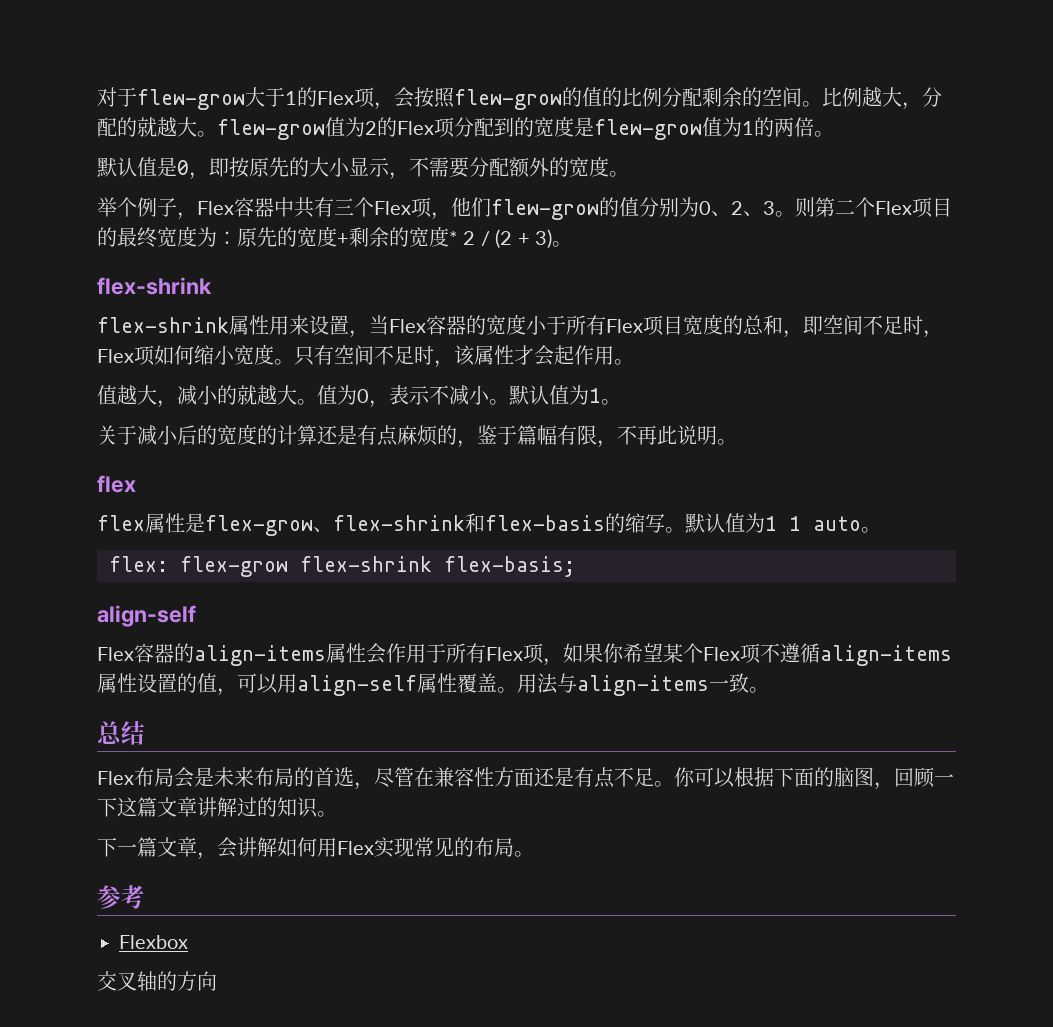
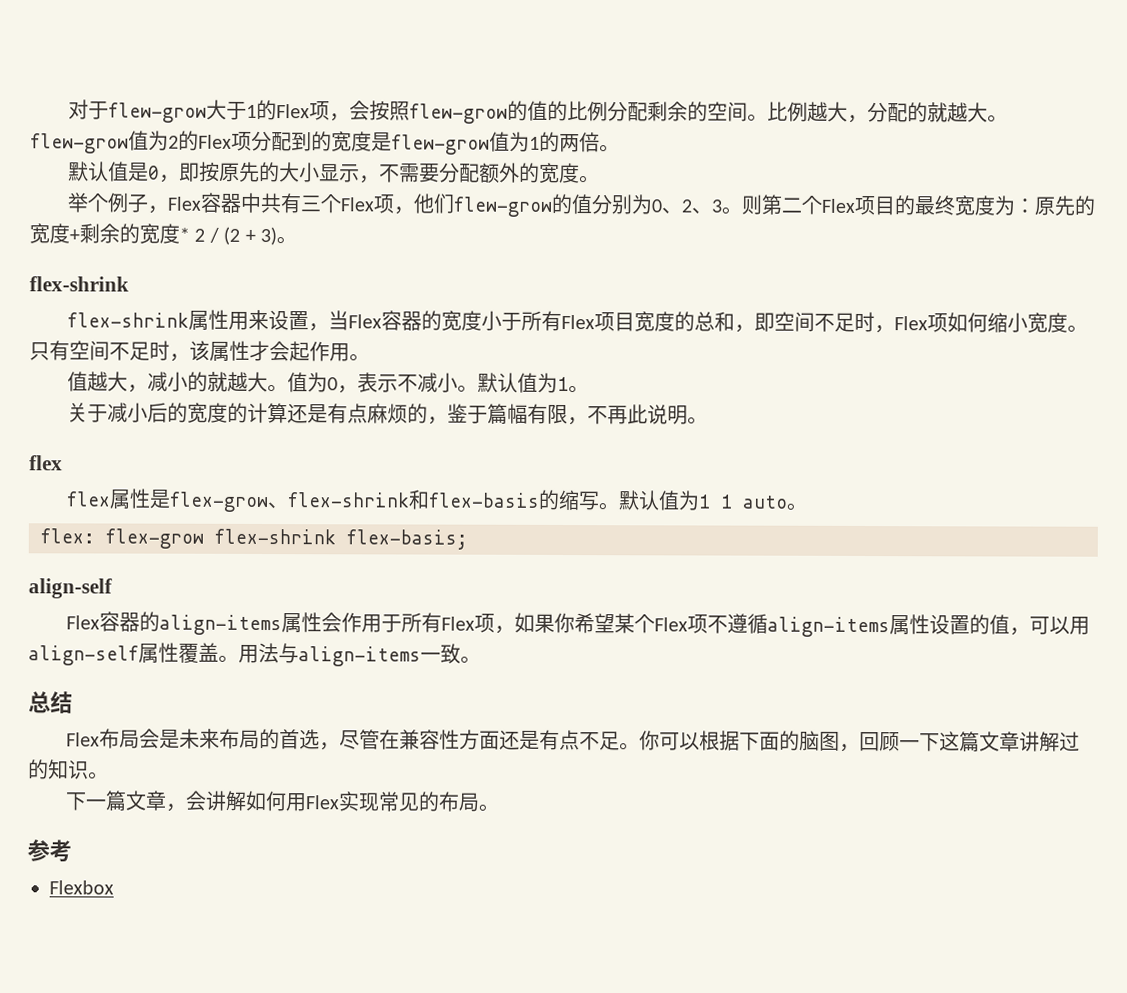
- 交叉轴的方向

